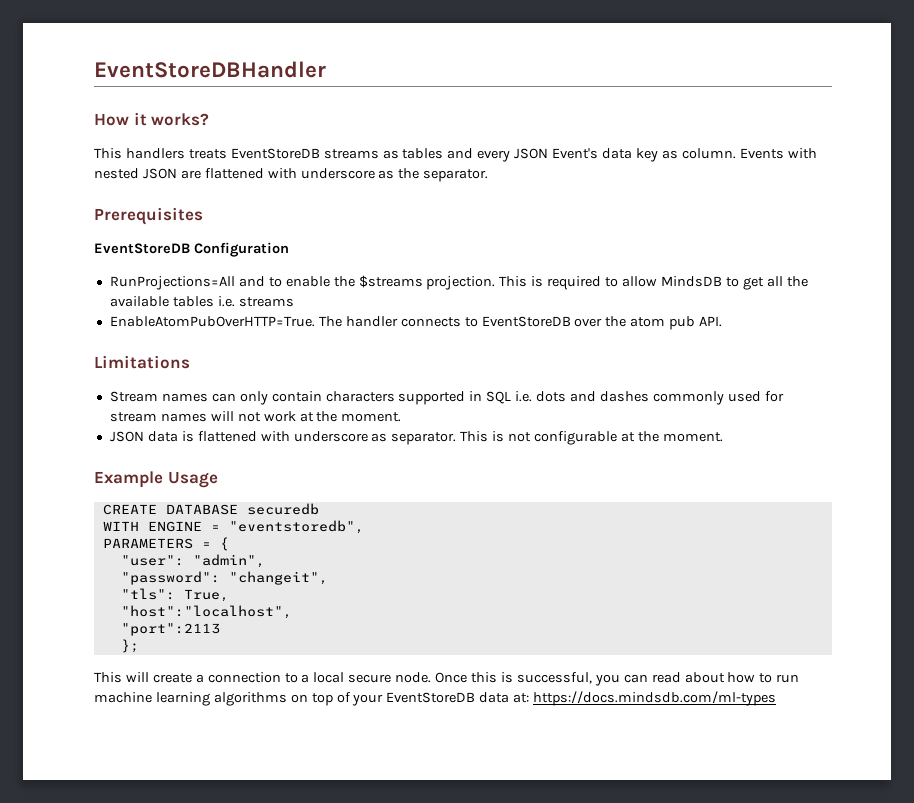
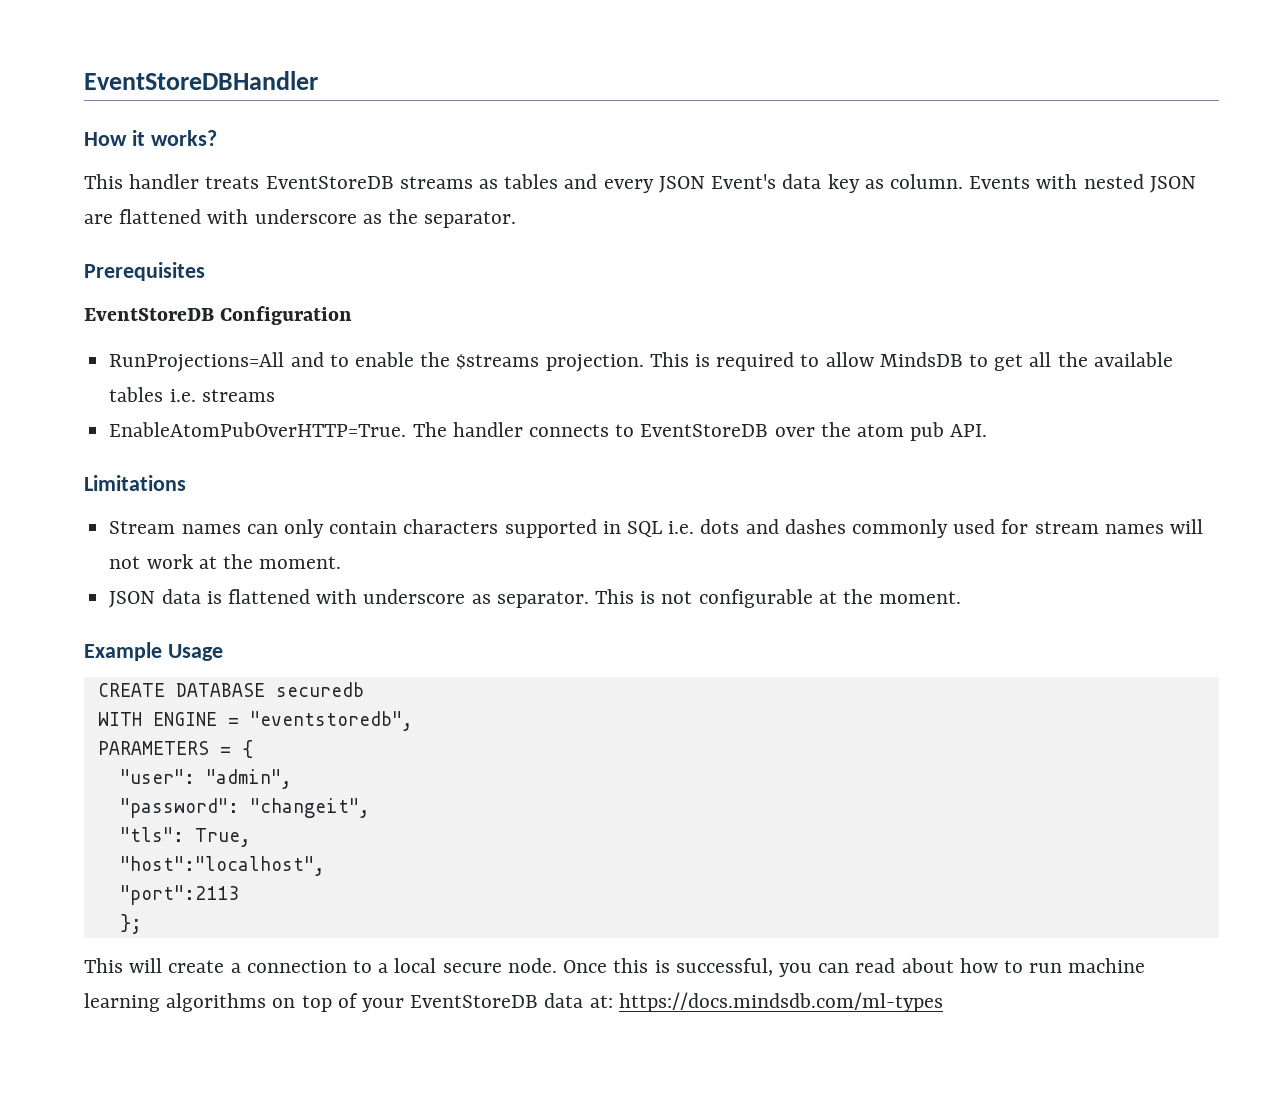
- This handlers treats EventStoreDB streams as tables and every JSON Event's data key as column.
+ This handler treats EventStoreDB streams as tables and every JSON Event's data key as column.

